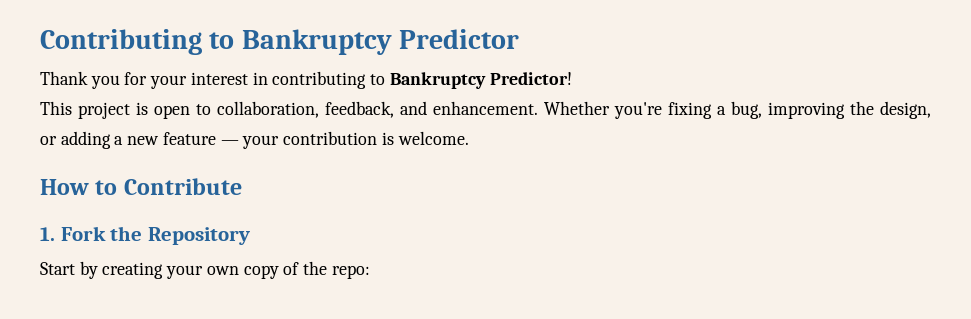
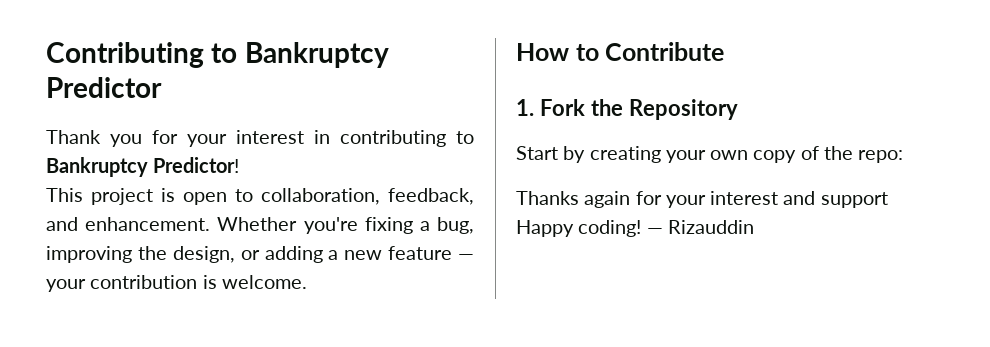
+ Thanks again for your interest and support Happy coding! — Rizauddin

